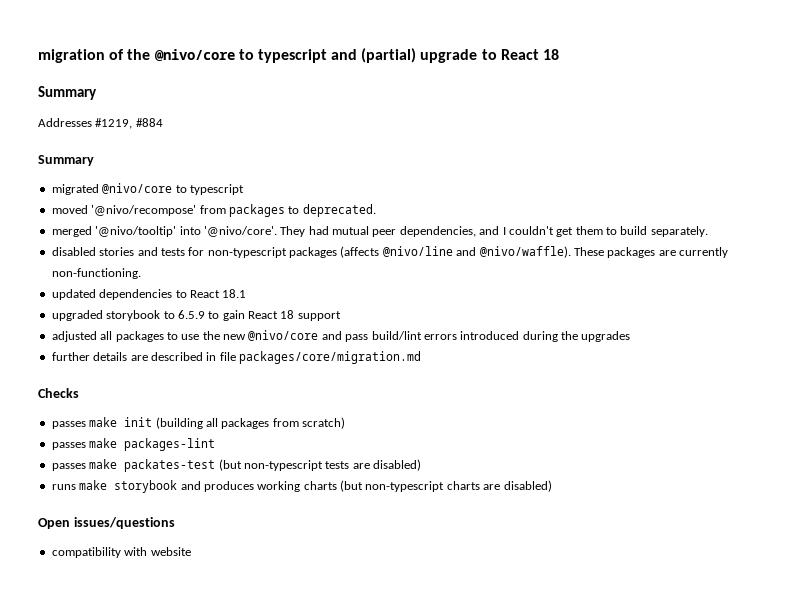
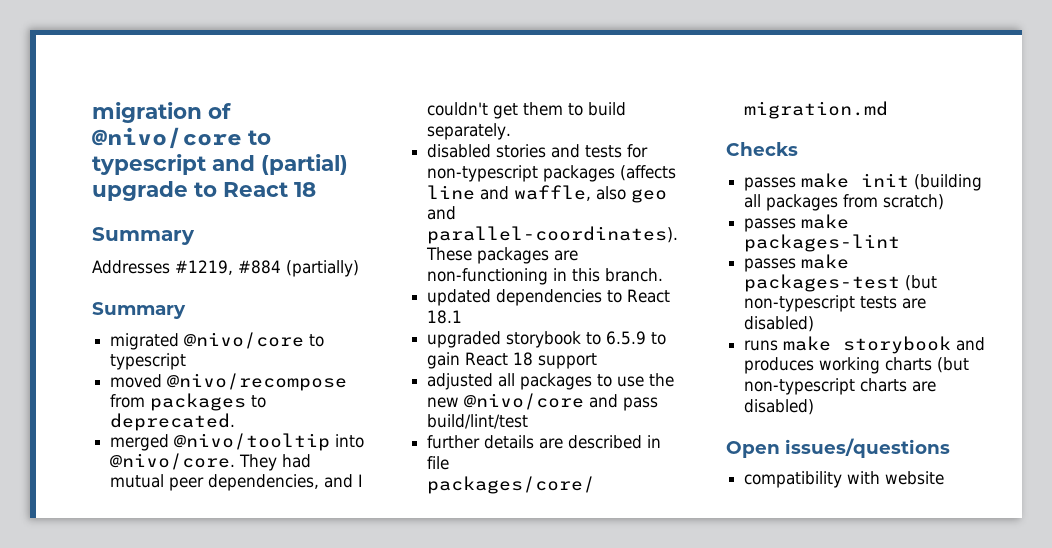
- migration of the @nivo/core to typescript and (partial) upgrade to React 18
+ migration of @nivo/core to typescript and (partial) upgrade to React 18
- Addresses #1219, #884
+ Addresses #1219, #884 (partially)
- moved '@nivo/recompose' from packages to deprecated.
+ moved @nivo/recompose from packages to deprecated.
- merged '@nivo/tooltip' into '@nivo/core'.
+ merged @nivo/tooltip into @nivo/core.
- disabled stories and tests for non-typescript packages (affects @nivo/line and @nivo/waffle). These packages are currently non-functioning.
+ disabled stories and tests for non-typescript packages (affects line and waffle, also geo and parallel-coordinates). These packages are non-functioning in this branch.
- adjusted all packages to use the new @nivo/core and pass build/lint errors introduced during the upgrades
+ adjusted all packages to use the new @nivo/core and pass build/lint/test
- passes make packates-test (but non-typescript tests are disabled)
+ passes make packages-test (but non-typescript tests are disabled)

